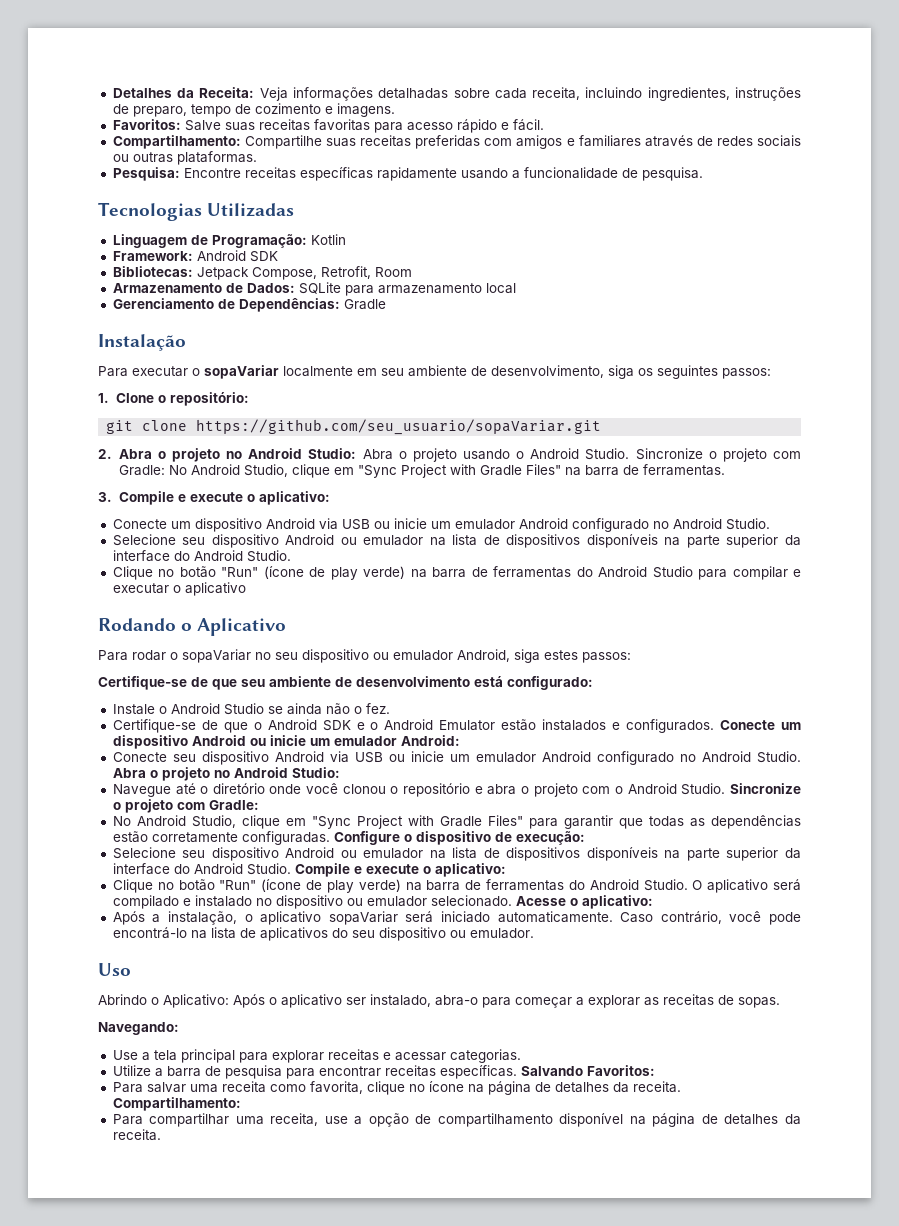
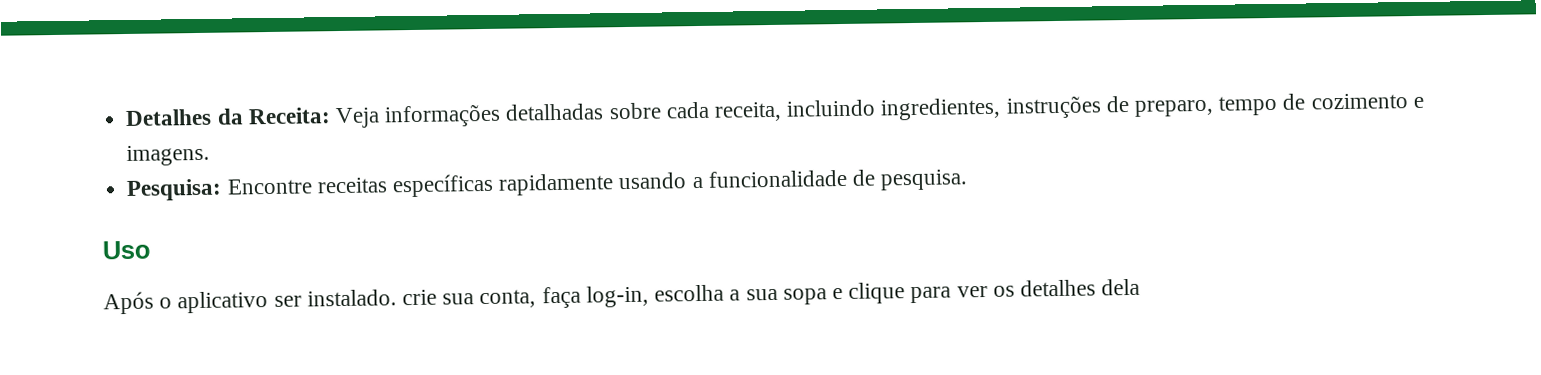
- Favoritos: Salve suas receitas favoritas para acesso rápido e fácil.
- Compartilhamento: Compartilhe suas receitas preferidas com amigos e familiares através de redes sociais ou outras plataformas.
- Tecnologias Utilizadas
- Linguagem de Programação: Kotlin
- Framework: Android SDK
- Bibliotecas: Jetpack Compose, Retrofit, Room
- Armazenamento de Dados: SQLite para armazenamento local
- Gerenciamento de Dependências: Gradle
- Instalação
- Para executar o sopaVariar localmente em seu ambiente de desenvolvimento, siga os seguintes passos:
- 1. Clone o repositório:
- git clone https://github.com/seu_usuario/sopaVariar.git
- 2. Abra o projeto no Android Studio: Abra o projeto usando o Android Studio. Sincronize o projeto com Gradle: No Android Studio, clique em "Sync Project with Gradle Files" na barra de ferramentas.
- 3. Compile e execute o aplicativo:
- Conecte um dispositivo Android via USB ou inicie um emulador Android configurado no Android Studio.
- Selecione seu dispositivo Android ou emulador na lista de dispositivos disponíveis na parte superior da interface do Android Studio.
- Clique no botão "Run" (ícone de play verde) na barra de ferramentas do Android Studio para compilar e executar o aplicativo
- Rodando o Aplicativo
- Para rodar o sopaVariar no seu dispositivo ou emulador Android, siga estes passos:
- Certifique-se de que seu ambiente de desenvolvimento está configurado:
- Instale o Android Studio se ainda não o fez.
- Certifique-se de que o Android SDK e o Android Emulator estão instalados e configurados. Conecte um dispositivo Android ou inicie um emulador Android:
- Conecte seu dispositivo Android via USB ou inicie um emulador Android configurado no Android Studio. Abra o projeto no Android Studio:
- Navegue até o diretório onde você clonou o repositório e abra o projeto com o Android Studio. Sincronize o projeto com Gradle:
- No Android Studio, clique em "Sync Project with Gradle Files" para garantir que todas as dependências estão corretamente configuradas. Configure o dispositivo de execução:
- Selecione seu dispositivo Android ou emulador na lista de dispositivos disponíveis na parte superior da interface do Android Studio. Compile e execute o aplicativo:
- Clique no botão "Run" (ícone de play verde) na barra de ferramentas do Android Studio. O aplicativo será compilado e instalado no dispositivo ou emulador selecionado. Acesse o aplicativo:
- Após a instalação, o aplicativo sopaVariar será iniciado automaticamente. Caso contrário, você pode encontrá-lo na lista de aplicativos do seu dispositivo ou emulador.
  Uso
- Abrindo o Aplicativo: Após o aplicativo ser instalado, abra-o para começar a explorar as receitas de sopas.
- Navegando:
- Use a tela principal para explorar receitas e acessar categorias.
- Utilize a barra de pesquisa para encontrar receitas específicas. Salvando Favoritos:
- Para salvar uma receita como favorita, clique no ícone na página de detalhes da receita. Compartilhamento:
- Para compartilhar uma receita, use a opção de compartilhamento disponível na página de detalhes da receita.
+ Após o aplicativo ser instalado. crie sua conta, faça log-in, escolha a sua sopa e clique para ver os detalhes dela

